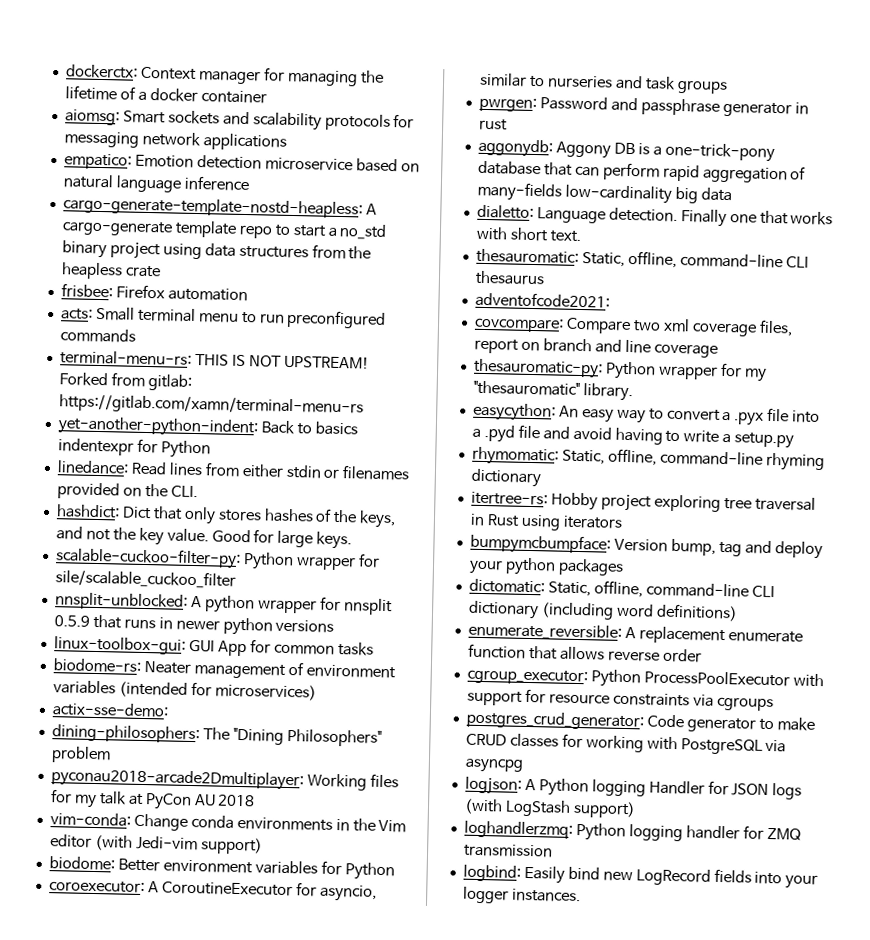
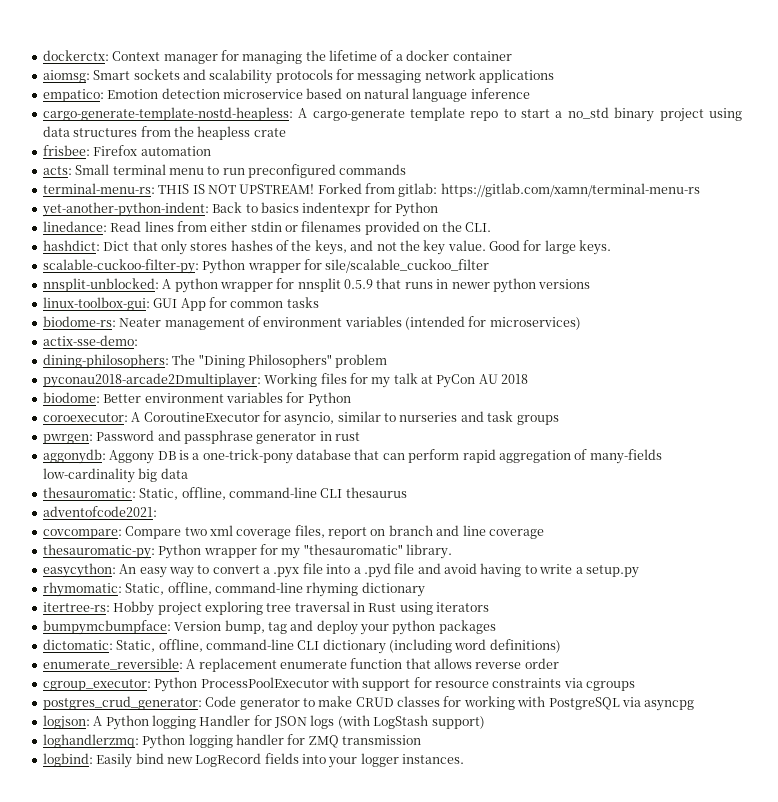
- vim-conda: Change conda environments in the Vim editor (with Jedi-vim support)
- dialetto: Language detection. Finally one that works with short text.

